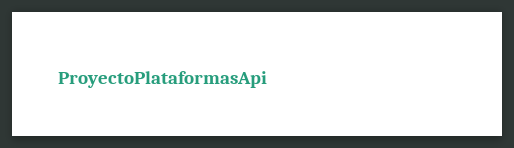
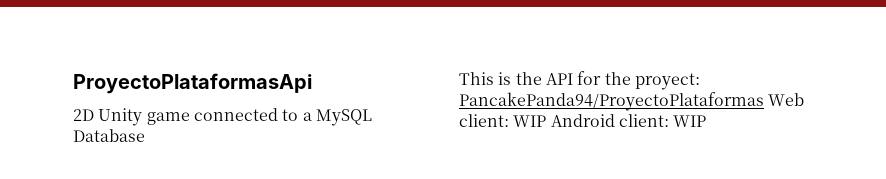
+ 2D Unity game connected to a MySQL Database
+ This is the API for the proyect: PancakePanda94/ProyectoPlataformas Web client: WIP Android client: WIP

